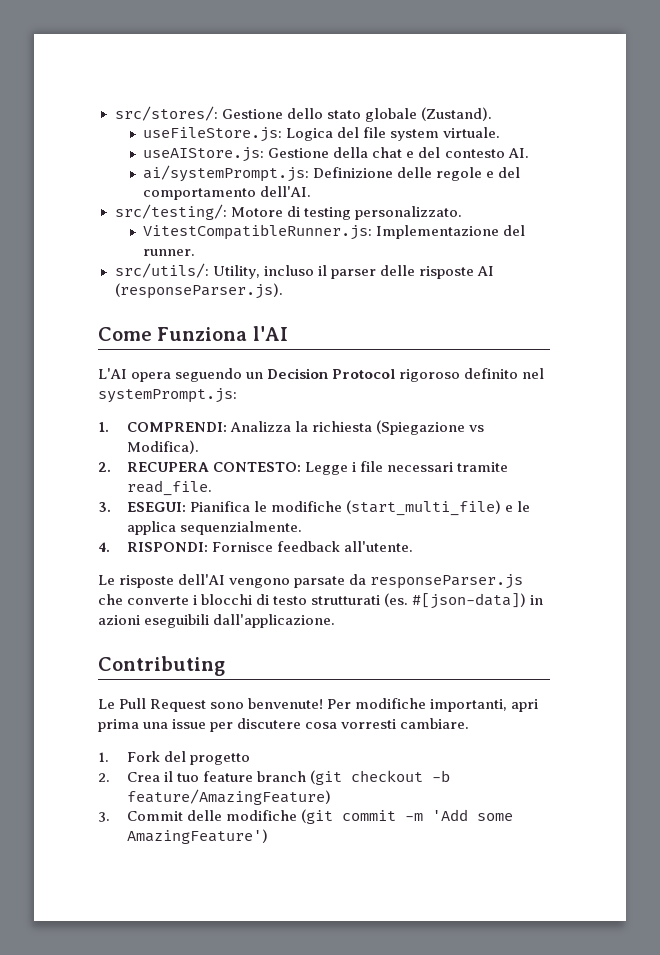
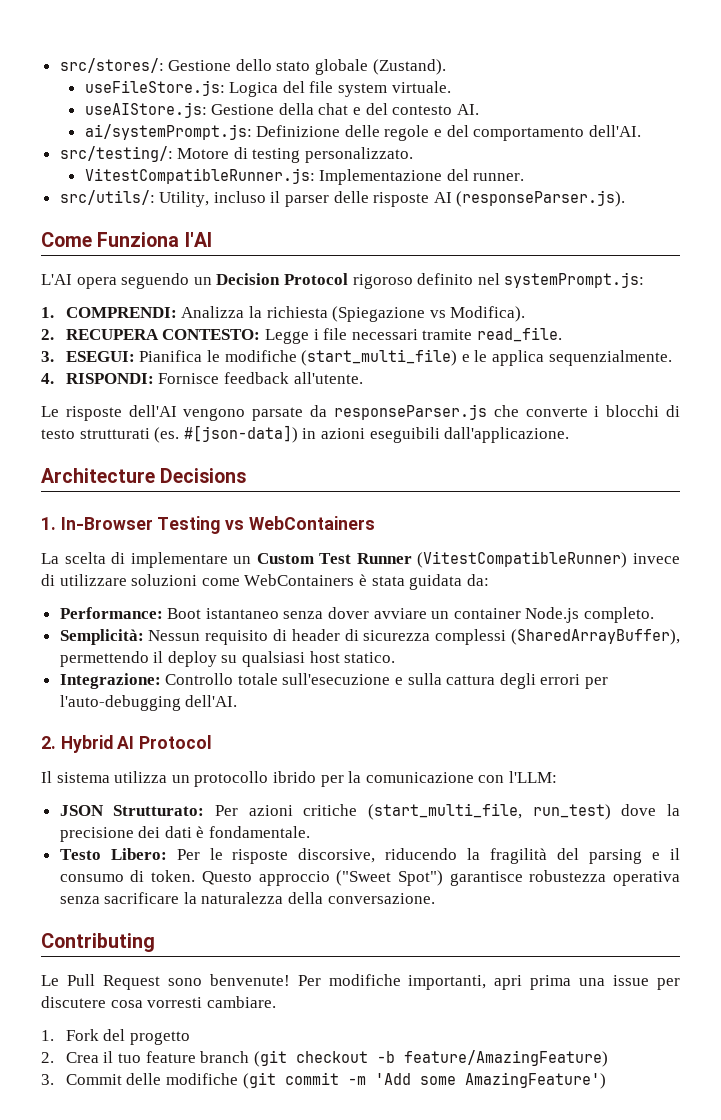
+ Architecture Decisions
+ 1. In-Browser Testing vs WebContainers
+ La scelta di implementare un Custom Test Runner (VitestCompatibleRunner) invece di utilizzare soluzioni come WebContainers è stata guidata da:
+ Performance: Boot istantaneo senza dover avviare un container Node.js completo.
+ Semplicità: Nessun requisito di header di sicurezza complessi (SharedArrayBuffer), permettendo il deploy su qualsiasi host statico.
+ Integrazione: Controllo totale sull'esecuzione e sulla cattura degli errori per l'auto-debugging dell'AI.
+ 2. Hybrid AI Protocol
+ Il sistema utilizza un protocollo ibrido per la comunicazione con l'LLM:
+ JSON Strutturato: Per azioni critiche (start_multi_file, run_test) dove la precisione dei dati è fondamentale.
+ Testo Libero: Per le risposte discorsive, riducendo la fragilità del parsing e il consumo di token. Questo approccio ("Sweet Spot") garantisce robustezza operativa senza sacrificare la naturalezza della conversazione.

